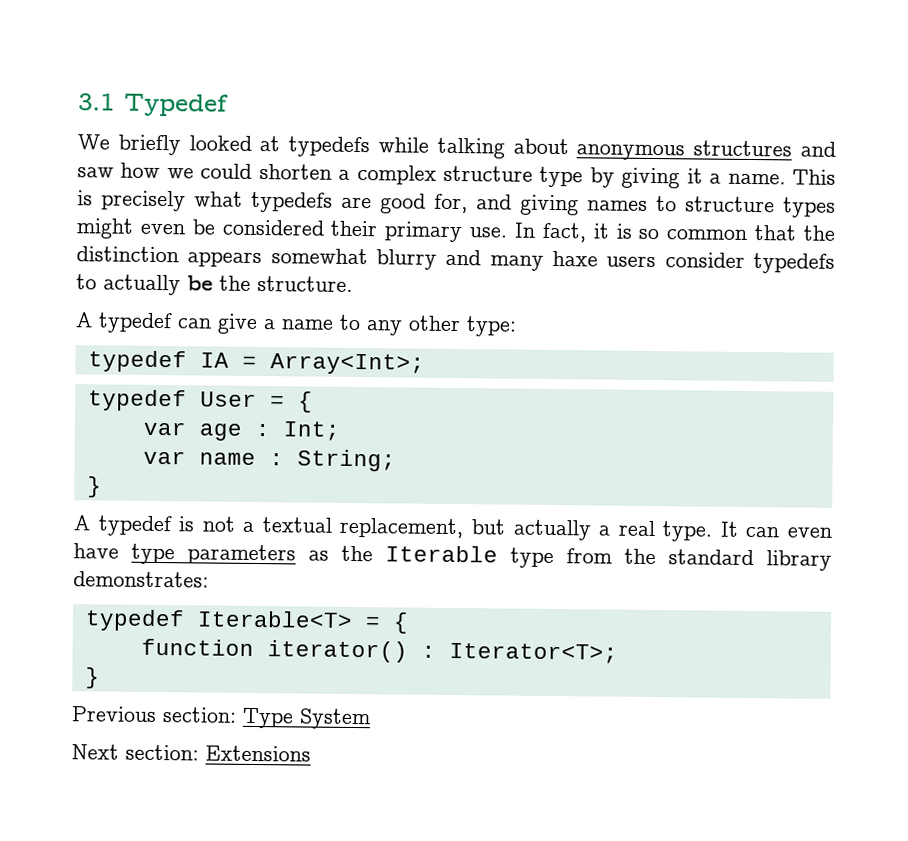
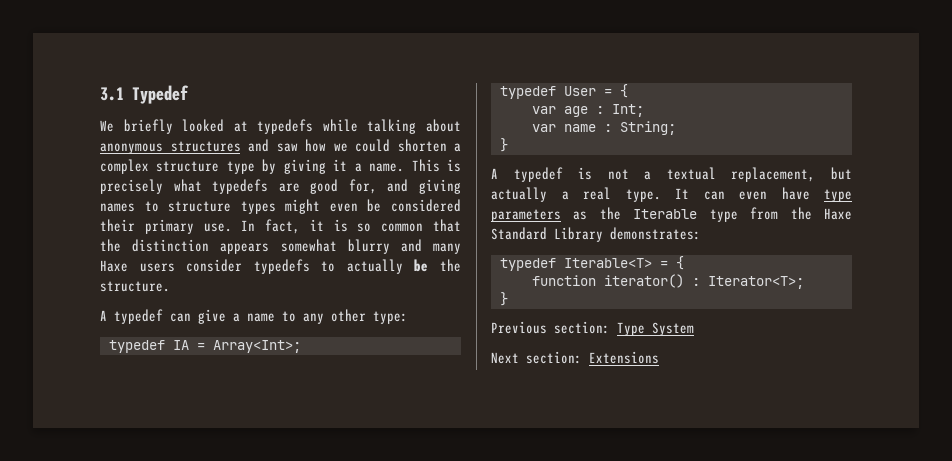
- In fact, it is so common that the distinction appears somewhat blurry and many haxe users consider typedefs to actually be the structure.
+ In fact, it is so common that the distinction appears somewhat blurry and many Haxe users consider typedefs to actually be the structure.
- It can even have type parameters as the Iterable type from the standard library demonstrates:
+ It can even have type parameters as the Iterable type from the Haxe Standard Library demonstrates:

